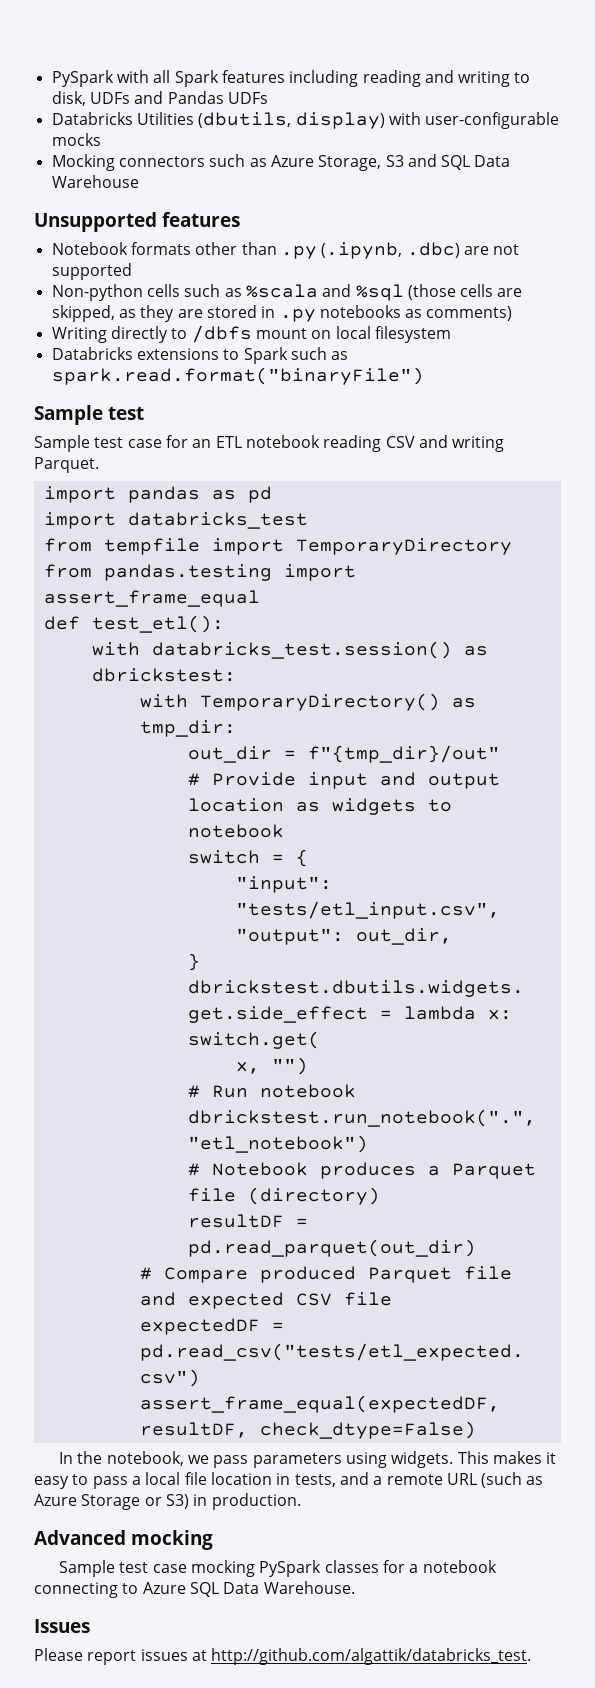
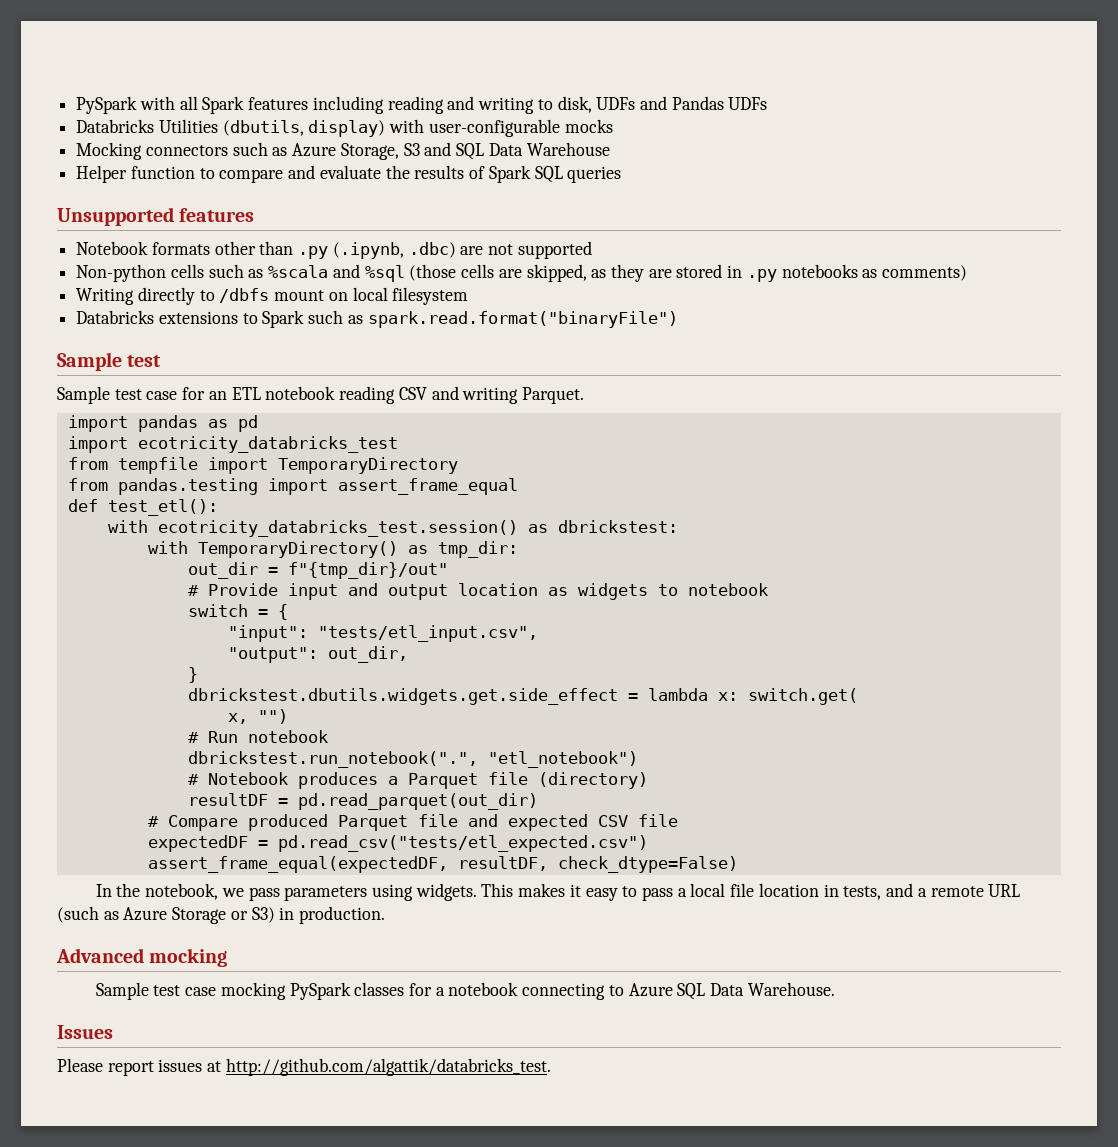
+ Helper function to compare and evaluate the results of Spark SQL queries
- import databricks_test
+ import ecotricity_databricks_test
- with databricks_test.session() as dbrickstest:
+ with ecotricity_databricks_test.session() as dbrickstest:

